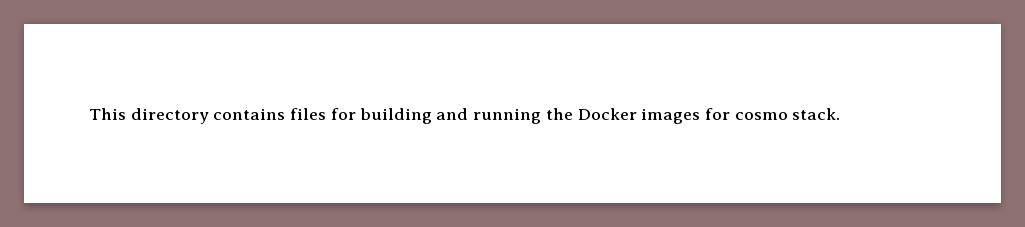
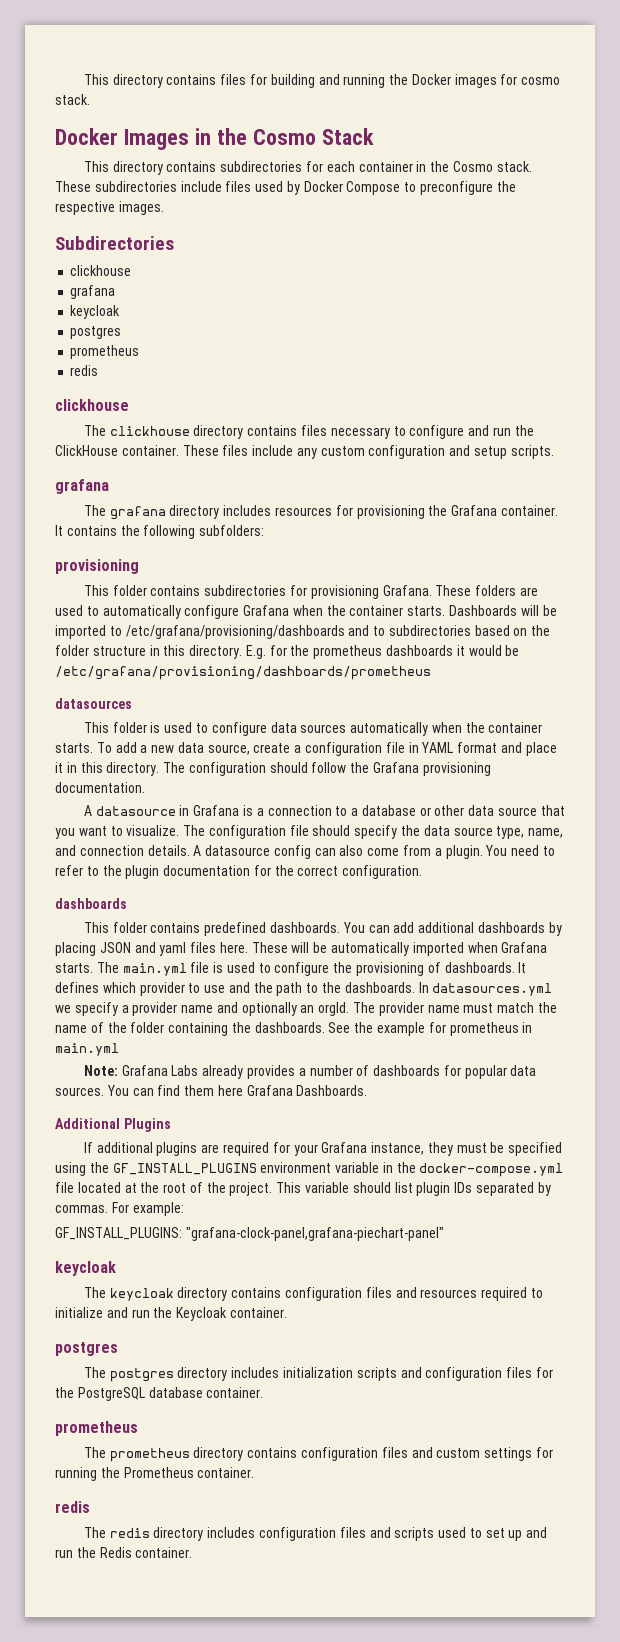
+ Docker Images in the Cosmo Stack
+ This directory contains subdirectories for each container in the Cosmo stack. These subdirectories include files used by Docker Compose to preconfigure the respective images.
+ Subdirectories
+ clickhouse
+ grafana
+ keycloak
+ postgres
+ prometheus
+ redis
+ clickhouse
+ The clickhouse directory contains files necessary to configure and run the ClickHouse container. These files include any custom configuration and setup scripts.
+ grafana
+ The grafana directory includes resources for provisioning the Grafana container. It contains the following subfolders:
+ provisioning
+ This folder contains subdirectories for provisioning Grafana. These folders are used to automatically configure Grafana when the container starts. Dashboards will be imported to /etc/grafana/provisioning/dashboards and to subdirectories based on the folder structure in this directory. E.g. for the prometheus dashboards it would be /etc/grafana/provisioning/dashboards/prometheus
+ datasources
+ This folder is used to configure data sources automatically when the container starts. To add a new data source, create a configuration file in YAML format and place it in this directory. The configuration should follow the Grafana provisioning documentation.
+ A datasource in Grafana is a connection to a database or other data source that you want to visualize. The configuration file should specify the data source type, name, and connection details. A datasource config can also come from a plugin. You need to refer to the plugin documentation for the correct configuration.
+ dashboards
+ This folder contains predefined dashboards. You can add additional dashboards by placing JSON and yaml files here. These will be automatically imported when Grafana starts. The main.yml file is used to configure the provisioning of dashboards. It defines which provider to use and the path to the dashboards. In datasources.yml we specify a provider name and optionally an orgId. The provider name must match the name of the folder containing the dashboards. See the example for prometheus in main.yml
+ Note: Grafana Labs already provides a number of dashboards for popular data sources. You can find them here Grafana Dashboards.
+ Additional Plugins
+ If additional plugins are required for your Grafana instance, they must be specified using the GF_INSTALL_PLUGINS environment variable in the docker-compose.yml file located at the root of the project. This variable should list plugin IDs separated by commas. For example:
+ GF_INSTALL_PLUGINS: "grafana-clock-panel,grafana-piechart-panel"
+ keycloak
+ The keycloak directory contains configuration files and resources required to initialize and run the Keycloak container.
+ postgres
+ The postgres directory includes initialization scripts and configuration files for the PostgreSQL database container.
+ prometheus
+ The prometheus directory contains configuration files and custom settings for running the Prometheus container.
+ redis
+ The redis directory includes configuration files and scripts used to set up and run the Redis container.

